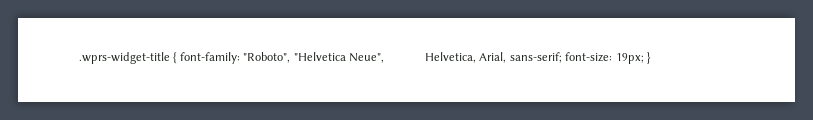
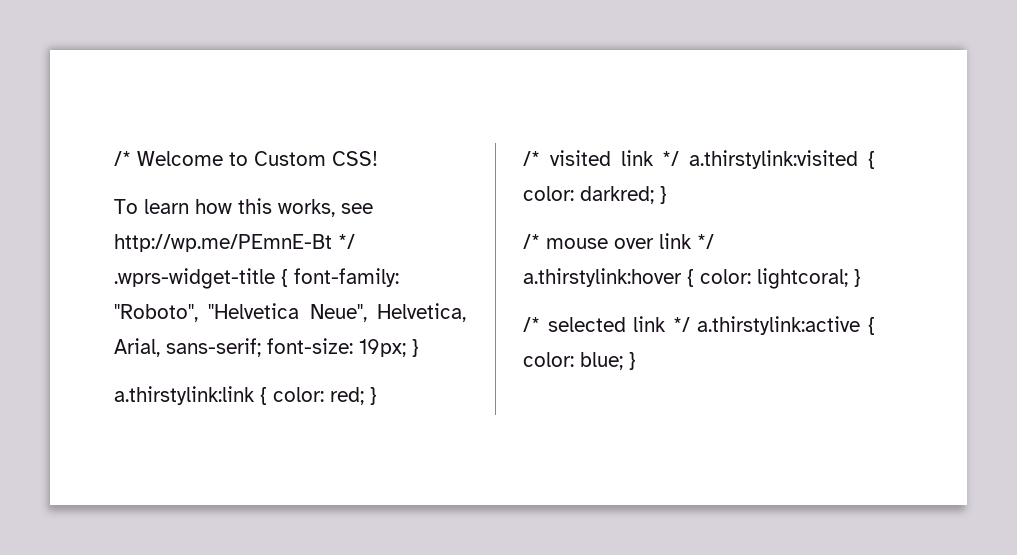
- .wprs-widget-title { font-family: "Roboto", "Helvetica Neue", Helvetica, Arial, sans-serif; font-size: 19px; }
+ /* Welcome to Custom CSS!
+ To learn how this works, see http://wp.me/PEmnE-Bt */ .wprs-widget-title { font-family: "Roboto", "Helvetica Neue", Helvetica, Arial, sans-serif; font-size: 19px; }
+ a.thirstylink:link { color: red; }
+ /* visited link */ a.thirstylink:visited { color: darkred; }
+ /* mouse over link */ a.thirstylink:hover { color: lightcoral; }
+ /* selected link */ a.thirstylink:active { color: blue; }

